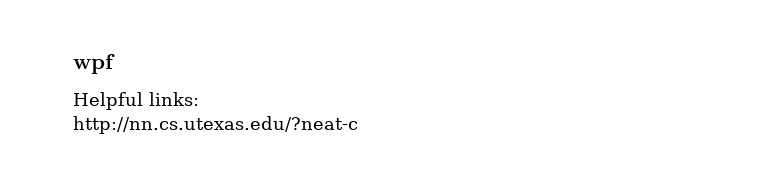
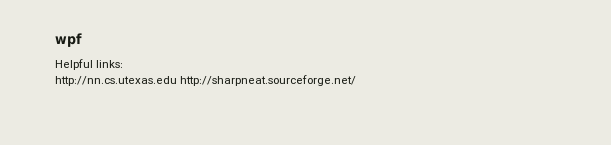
- http://nn.cs.utexas.edu/?neat-c
+ http://nn.cs.utexas.edu http://sharpneat.sourceforge.net/

